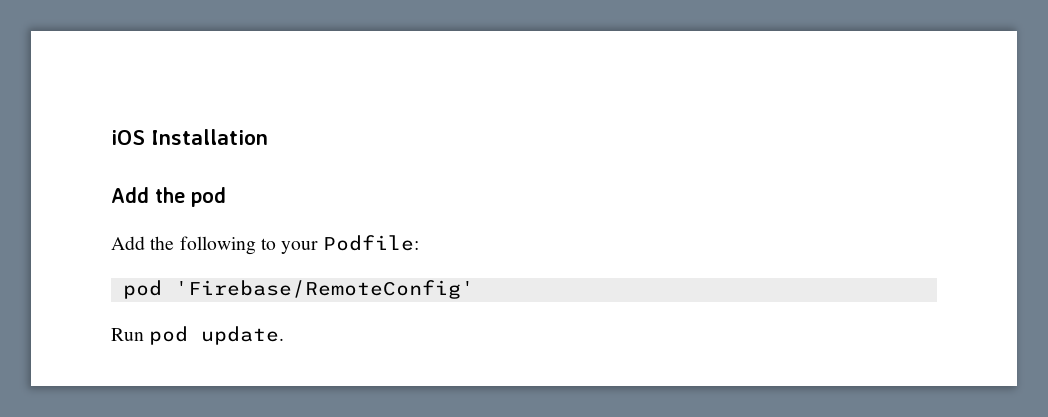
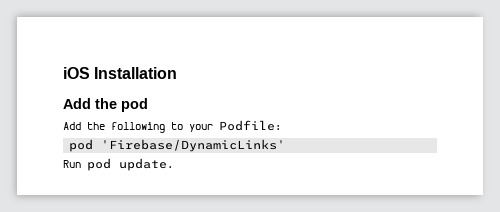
- pod 'Firebase/RemoteConfig'
+ pod 'Firebase/DynamicLinks'

